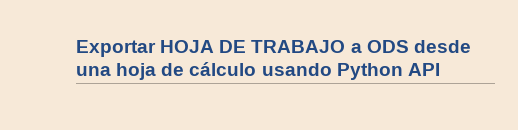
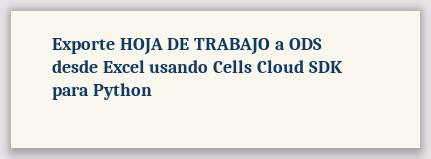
- Exportar HOJA DE TRABAJO a ODS desde una hoja de cálculo usando Python API
+ Exporte HOJA DE TRABAJO a ODS desde Excel usando Cells Cloud SDK para Python

